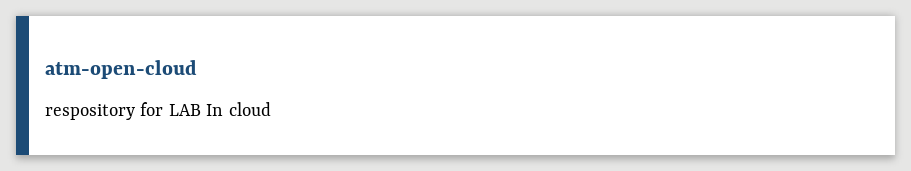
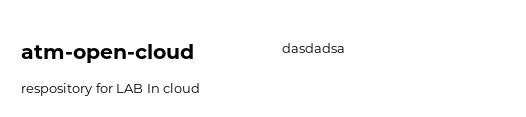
- respository for LAB In cloud
+ respository for LAB In cloud dasdadsa

